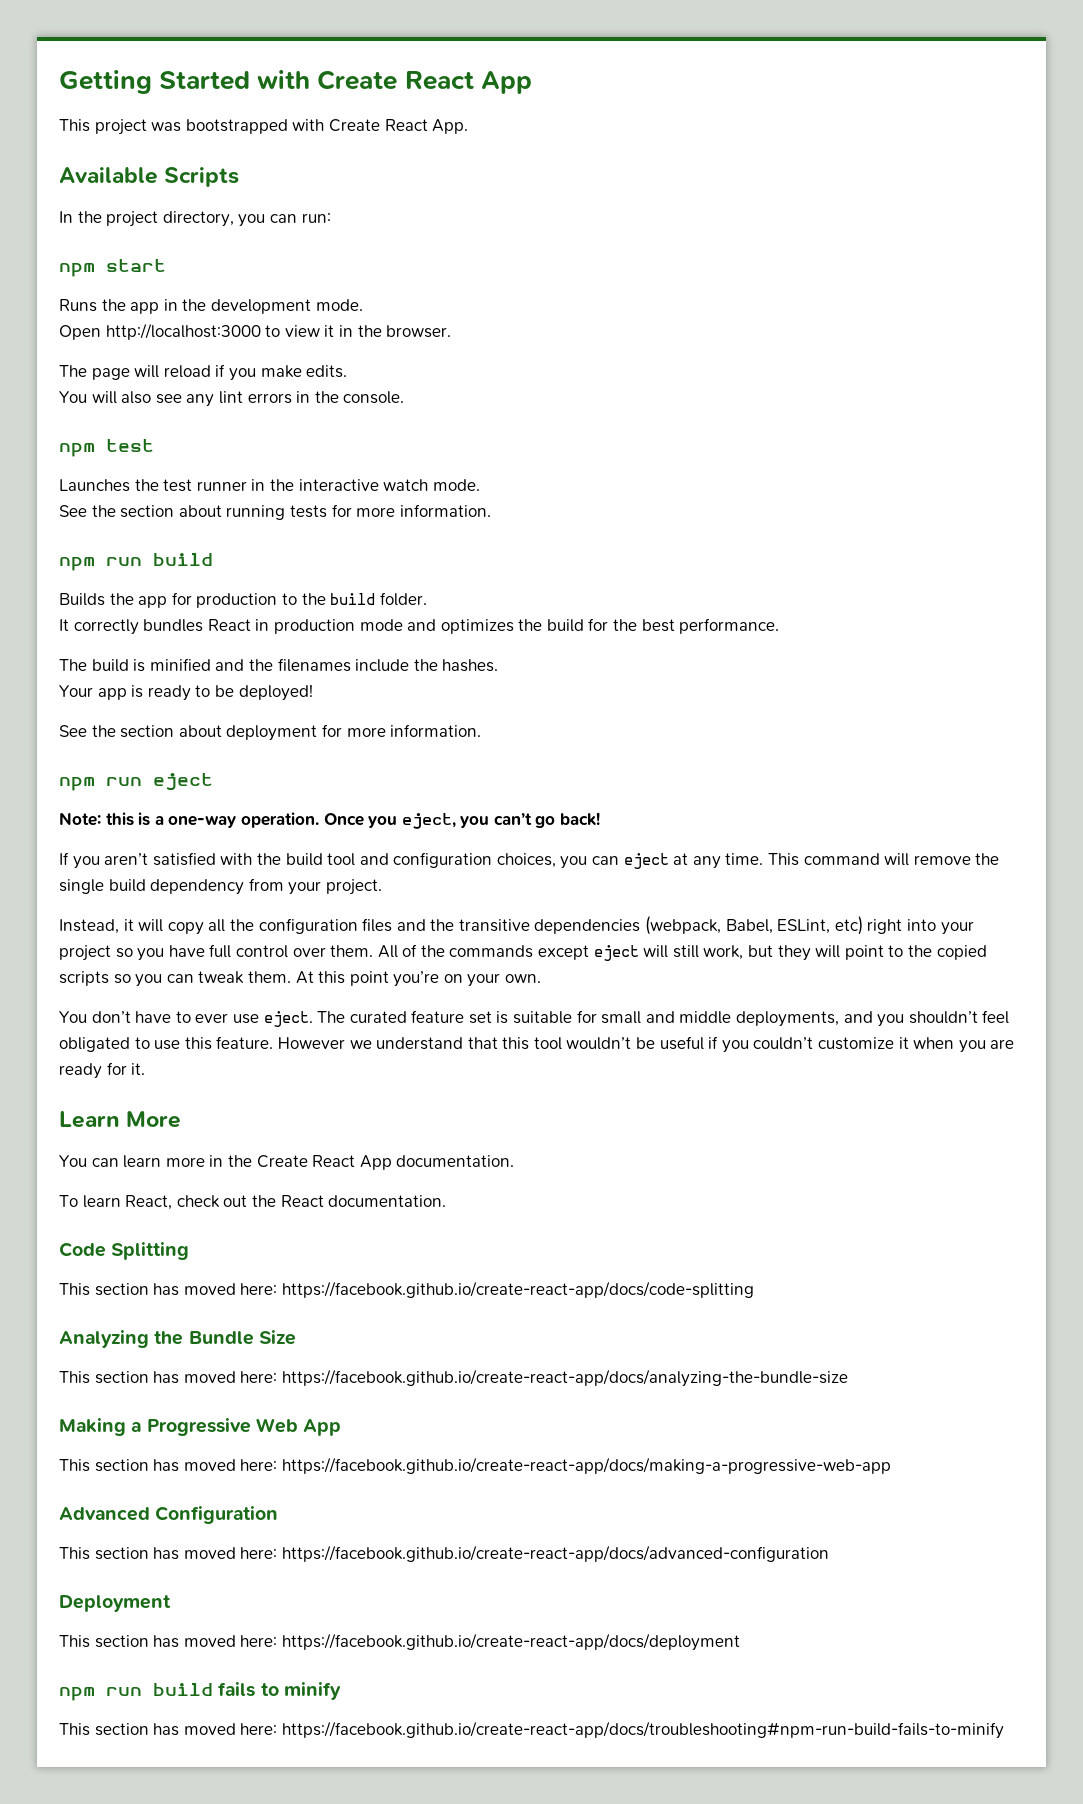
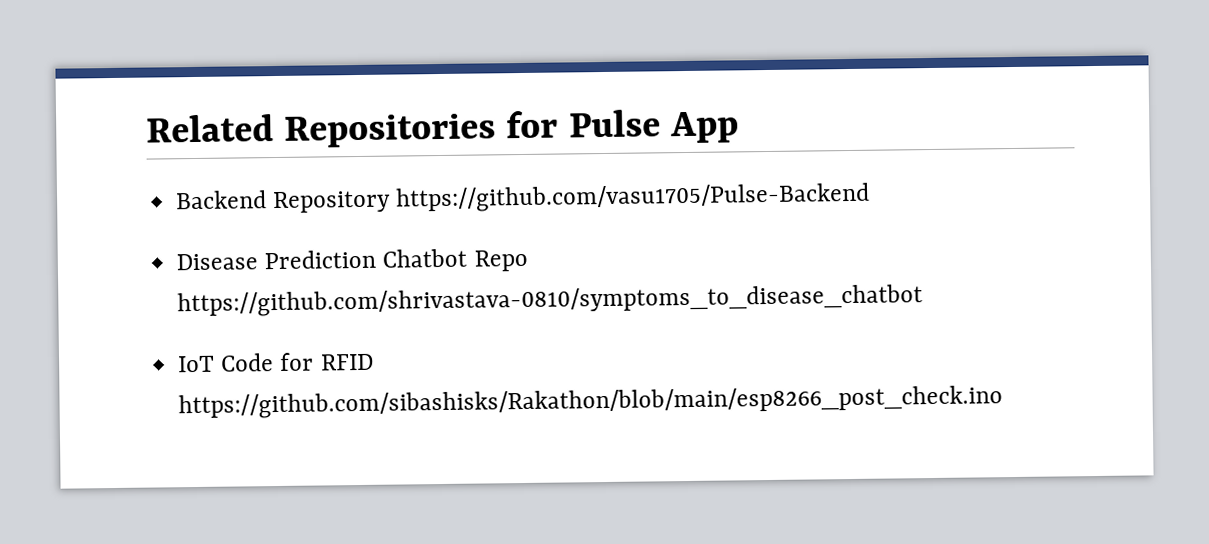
- Getting Started with Create React App
- This project was bootstrapped with Create React App.
- Available Scripts
- In the project directory, you can run:
- npm start
- Runs the app in the development mode.
- Open http://localhost:3000 to view it in the browser.
- The page will reload if you make edits.
- You will also see any lint errors in the console.
- npm test
- Launches the test runner in the interactive watch mode.
- See the section about running tests for more information.
- npm run build
- Builds the app for production to the build folder.
- It correctly bundles React in production mode and optimizes the build for the best performance.
- The build is minified and the filenames include the hashes.
- Your app is ready to be deployed!
- See the section about deployment for more information.
- npm run eject
- Note: this is a one-way operation. Once you eject, you can’t go back!
- If you aren’t satisfied with the build tool and configuration choices, you can eject at any time. This command will remove the single build dependency from your project.
- Instead, it will copy all the configuration files and the transitive dependencies (webpack, Babel, ESLint, etc) right into your project so you have full control over them. All of the commands except eject will still work, but they will point to the copied scripts so you can tweak them. At this point you’re on your own.
- You don’t have to ever use eject. The curated feature set is suitable for small and middle deployments, and you shouldn’t feel obligated to use this feature. However we understand that this tool wouldn’t be useful if you couldn’t customize it when you are ready for it.
- Learn More
- You can learn more in the Create React App documentation.
- To learn React, check out the React documentation.
- Code Splitting
- This section has moved here: https://facebook.github.io/create-react-app/docs/code-splitting
- Analyzing the Bundle Size
- This section has moved here: https://facebook.github.io/create-react-app/docs/analyzing-the-bundle-size
- Making a Progressive Web App
- This section has moved here: https://facebook.github.io/create-react-app/docs/making-a-progressive-web-app
- Advanced Configuration
- This section has moved here: https://facebook.github.io/create-react-app/docs/advanced-configuration
- Deployment
- This section has moved here: https://facebook.github.io/create-react-app/docs/deployment
- npm run build fails to minify
- This section has moved here: https://facebook.github.io/create-react-app/docs/troubleshooting#npm-run-build-fails-to-minify
+ Related Repositories for Pulse App
+ Backend Repository https://github.com/vasu1705/Pulse-Backend
+ Disease Prediction Chatbot Repo https://github.com/shrivastava-0810/symptoms_to_disease_chatbot
+ IoT Code for RFID https://github.com/sibashisks/Rakathon/blob/main/esp8266_post_check.ino

